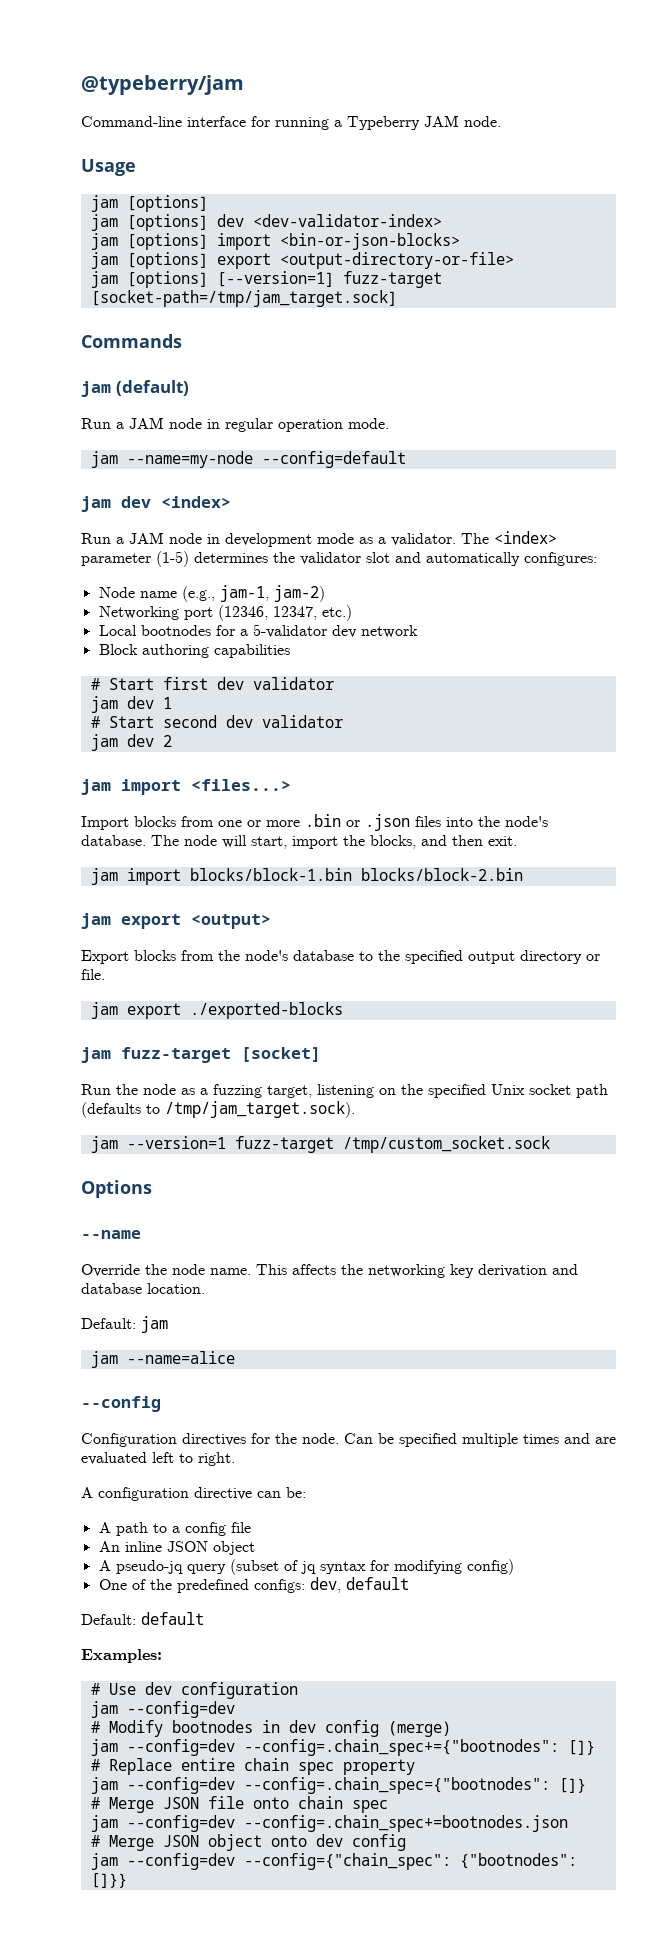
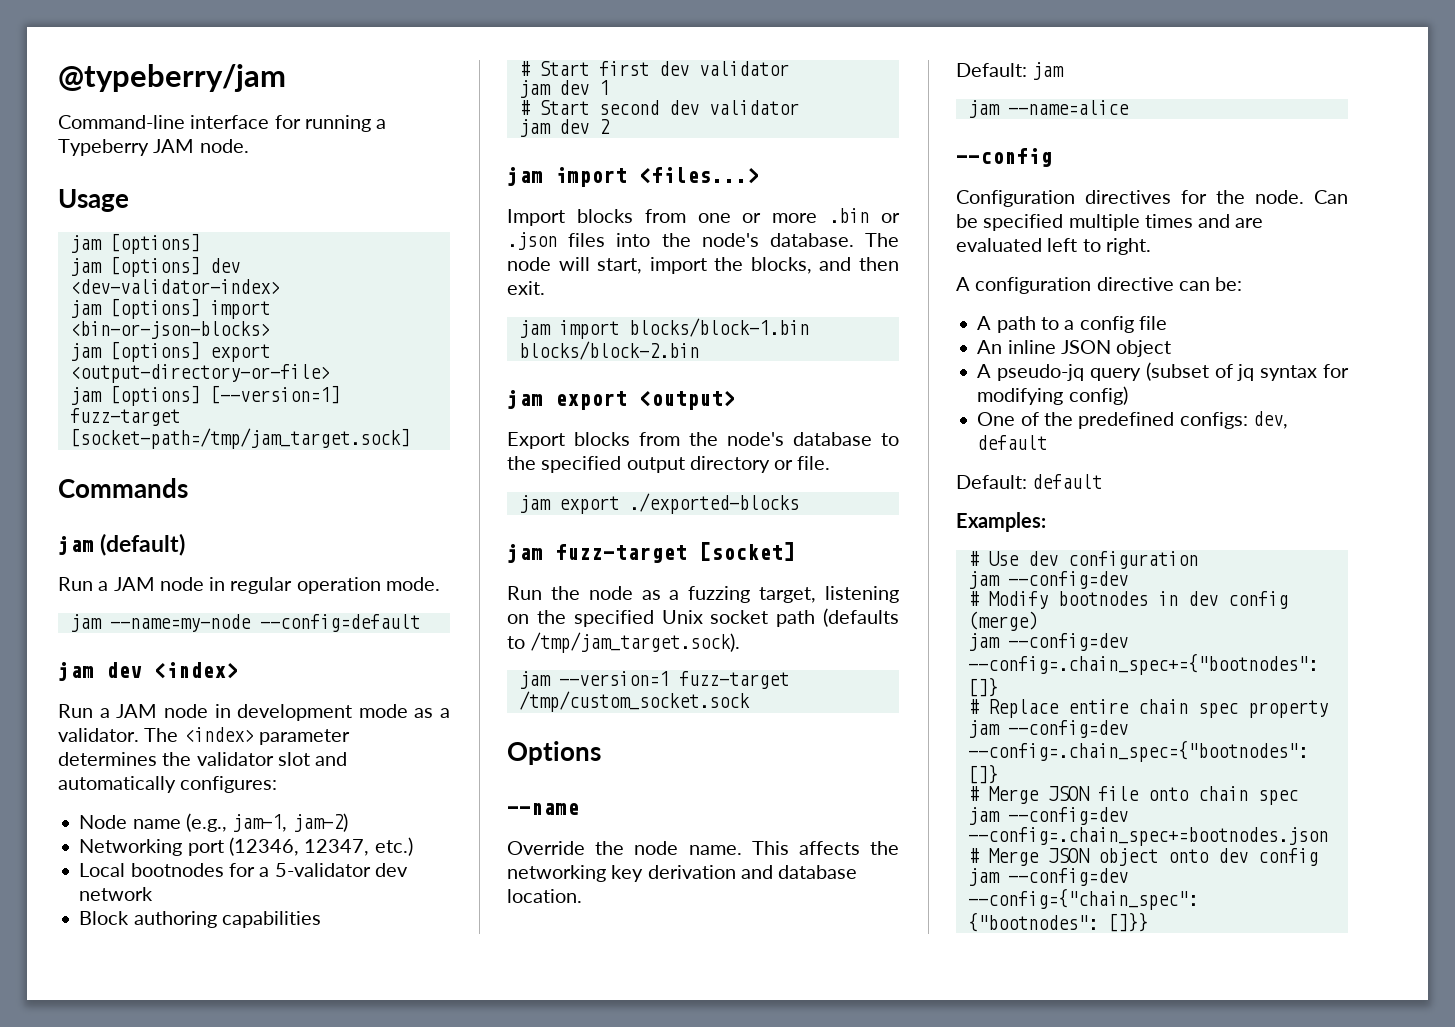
- The <index> parameter (1-5) determines the validator slot and automatically configures:
+ The <index> parameter determines the validator slot and automatically configures:

